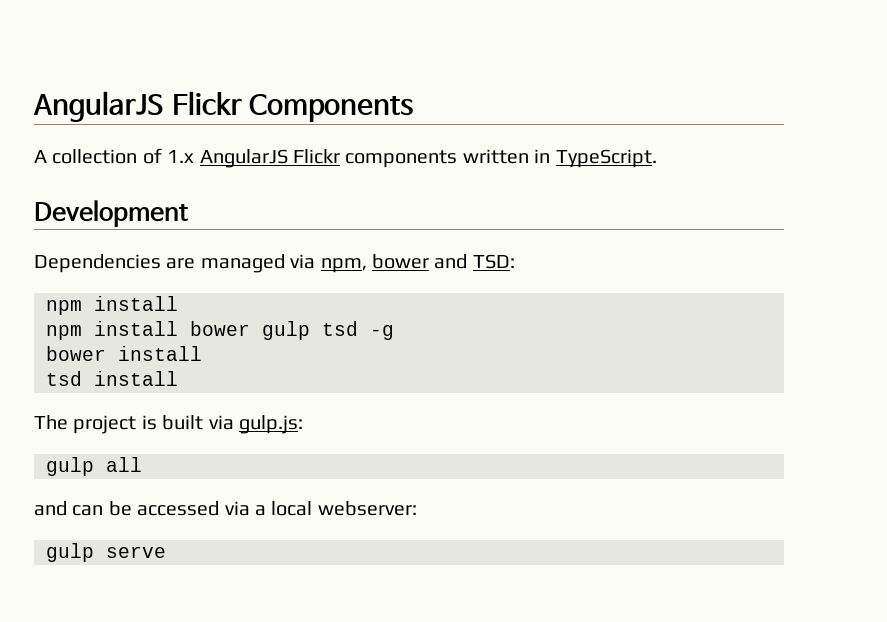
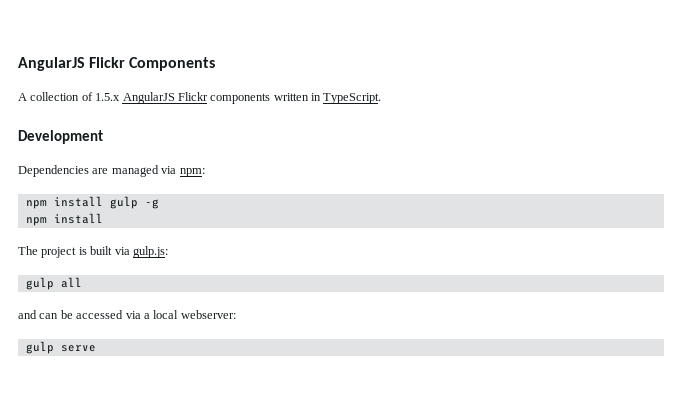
- A collection of 1.x AngularJS Flickr components written in TypeScript.
+ A collection of 1.5.x AngularJS Flickr components written in TypeScript.
- Dependencies are managed via npm, bower and TSD:
+ Dependencies are managed via npm:
+ npm install gulp -g
  npm install
- npm install bower gulp tsd -g
- bower install
- tsd install

